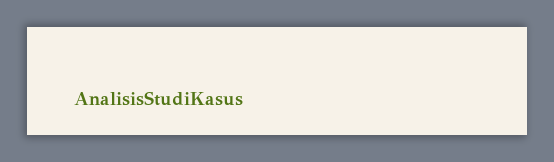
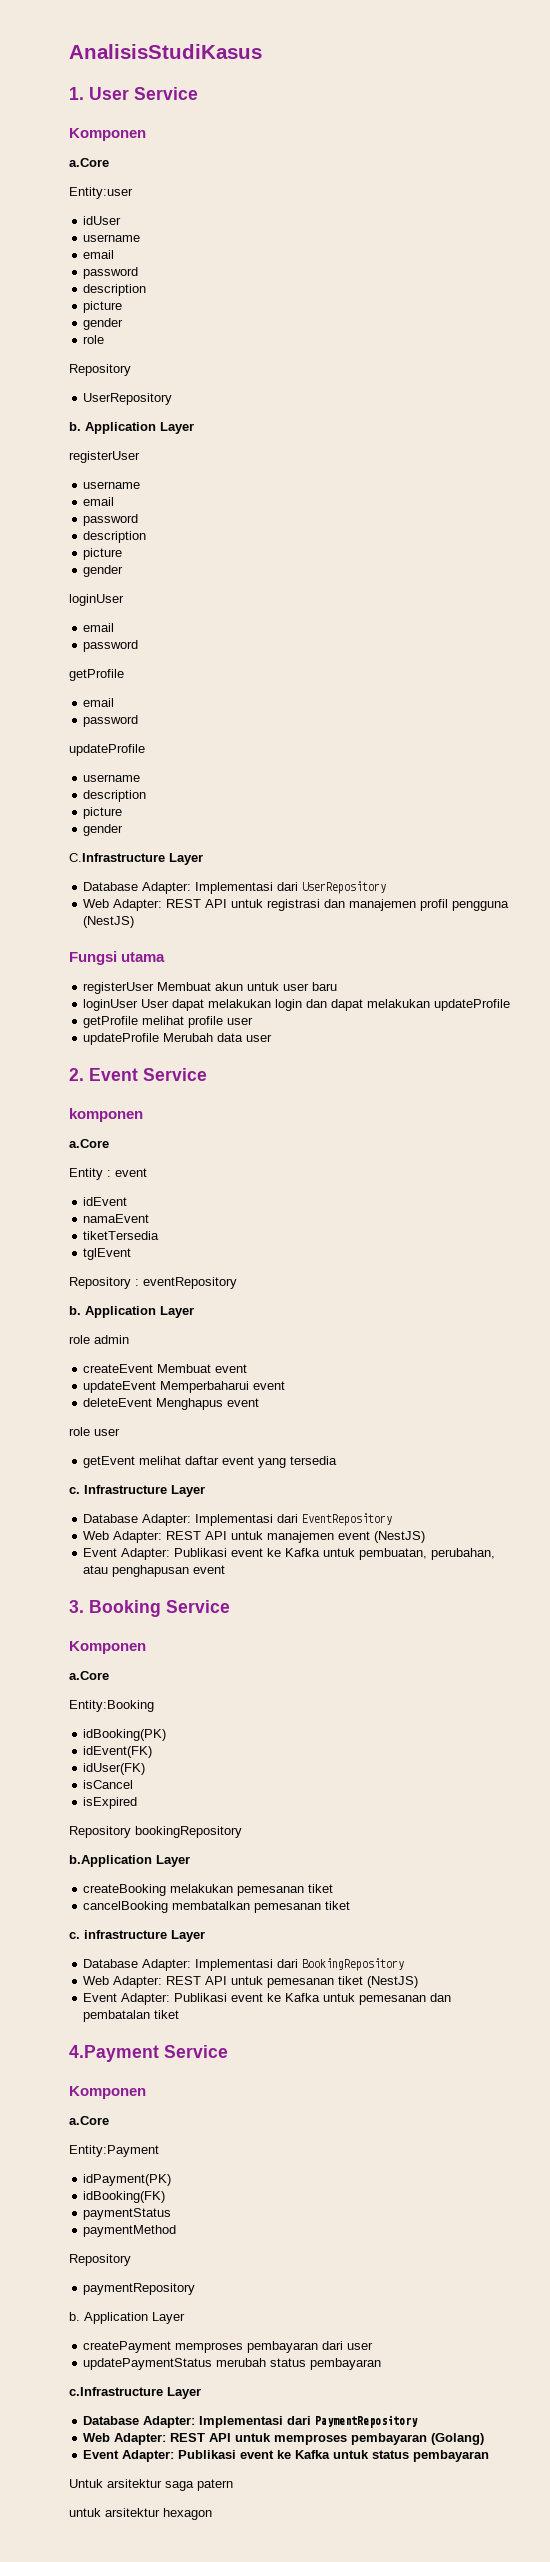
+ 1. User Service
+ Komponen
+ a.Core
+ Entity:user
+ idUser
+ username
+ email
+ password
+ description
+ picture
+ gender
+ role
+ Repository
+ UserRepository
+ b. Application Layer
+ registerUser
+ username
+ email
+ password
+ description
+ picture
+ gender
+ loginUser
+ email
+ password
+ getProfile
+ email
+ password
+ updateProfile
+ username
+ description
+ picture
+ gender
+ C.Infrastructure Layer
+ Database Adapter: Implementasi dari UserRepository
+ Web Adapter: REST API untuk registrasi dan manajemen profil pengguna (NestJS)
+ Fungsi utama
+ registerUser Membuat akun untuk user baru
+ loginUser User dapat melakukan login dan dapat melakukan updateProfile
+ getProfile melihat profile user
+ updateProfile Merubah data user
+ 2. Event Service
+ komponen
+ a.Core
+ Entity : event
+ idEvent
+ namaEvent
+ tiketTersedia
+ tglEvent
+ Repository : eventRepository
+ b. Application Layer
+ role admin
+ createEvent Membuat event
+ updateEvent Memperbaharui event
+ deleteEvent Menghapus event
+ role user
+ getEvent melihat daftar event yang tersedia
+ c. Infrastructure Layer
+ Database Adapter: Implementasi dari EventRepository
+ Web Adapter: REST API untuk manajemen event (NestJS)
+ Event Adapter: Publikasi event ke Kafka untuk pembuatan, perubahan, atau penghapusan event
+ 3. Booking Service
+ Komponen
+ a.Core
+ Entity:Booking
+ idBooking(PK)
+ idEvent(FK)
+ idUser(FK)
+ isCancel
+ isExpired
+ Repository bookingRepository
+ b.Application Layer
+ createBooking melakukan pemesanan tiket
+ cancelBooking membatalkan pemesanan tiket
+ c. infrastructure Layer
+ Database Adapter: Implementasi dari BookingRepository
+ Web Adapter: REST API untuk pemesanan tiket (NestJS)
+ Event Adapter: Publikasi event ke Kafka untuk pemesanan dan pembatalan tiket
+ 4.Payment Service
+ Komponen
+ a.Core
+ Entity:Payment
+ idPayment(PK)
+ idBooking(FK)
+ paymentStatus
+ paymentMethod
+ Repository
+ paymentRepository
+ b. Application Layer
+ createPayment memproses pembayaran dari user
+ updatePaymentStatus merubah status pembayaran
+ c.Infrastructure Layer
+ Database Adapter: Implementasi dari PaymentRepository
+ Web Adapter: REST API untuk memproses pembayaran (Golang)
+ Event Adapter: Publikasi event ke Kafka untuk status pembayaran
+ Untuk arsitektur saga patern
+ untuk arsitektur hexagon

